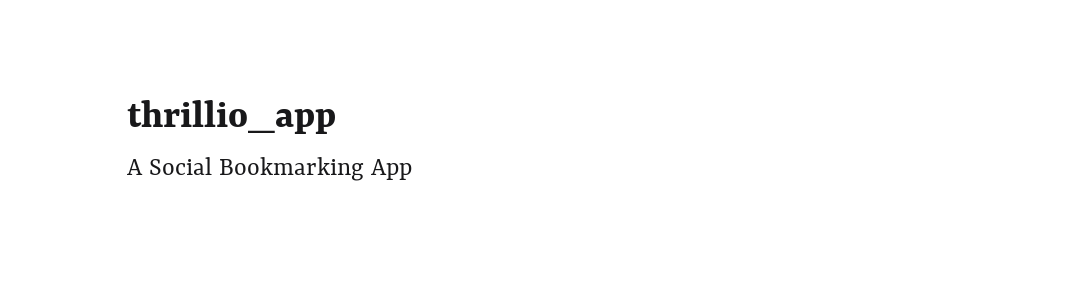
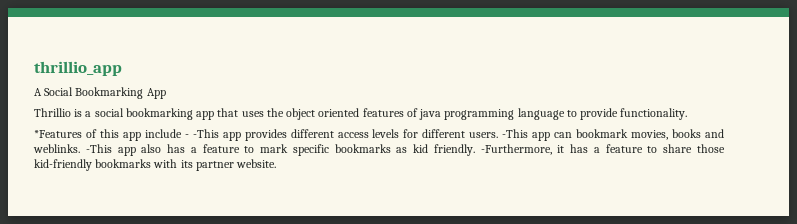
+ Thrillio is a social bookmarking app that uses the object oriented features of java programming language to provide functionality.
+ *Features of this app include - -This app provides different access levels for different users. -This app can bookmark movies, books and weblinks. -This app also has a feature to mark specific bookmarks as kid friendly. -Furthermore, it has a feature to share those kid-friendly bookmarks with its partner website.

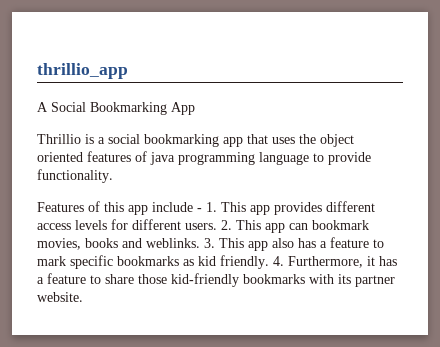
- *Features of this app include - -This app provides different access levels for different users.
+ Features of this app include - 1. This app provides different access levels for different users.
- -This app can bookmark movies, books and weblinks.
+ 2. This app can bookmark movies, books and weblinks.
- -This app also has a feature to mark specific bookmarks as kid friendly.
+ 3. This app also has a feature to mark specific bookmarks as kid friendly.
- -Furthermore, it has a feature to share those kid-friendly bookmarks with its partner website.
+ 4. Furthermore, it has a feature to share those kid-friendly bookmarks with its partner website.

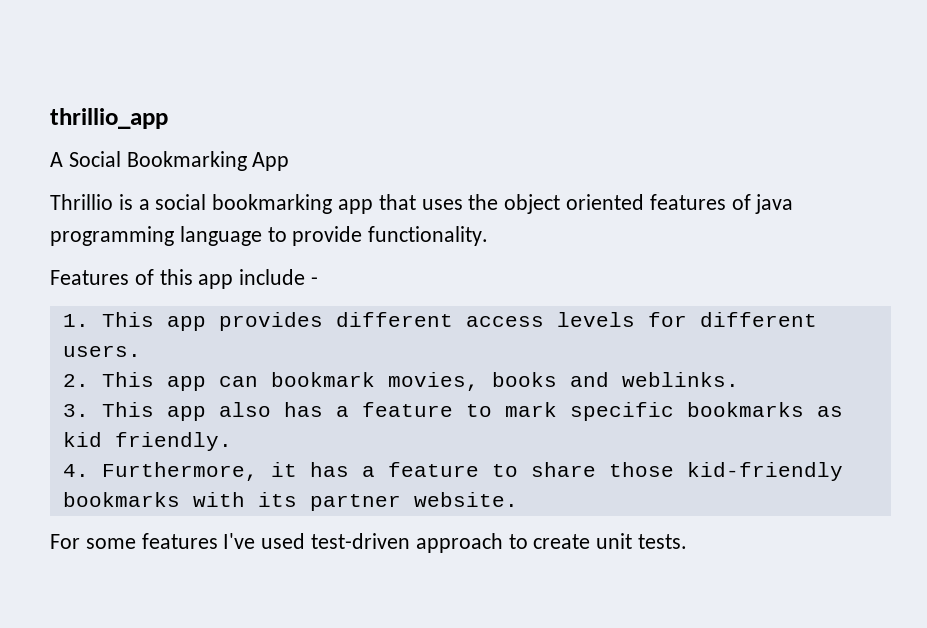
- Features of this app include - 1. This app provides different access levels for different users. 2. This app can bookmark movies, books and weblinks. 3. This app also has a feature to mark specific bookmarks as kid friendly. 4. Furthermore, it has a feature to share those kid-friendly bookmarks with its partner website.
+ Features of this app include -
+ 1. This app provides different access levels for different users.
+ 2. This app can bookmark movies, books and weblinks.
+ 3. This app also has a feature to mark specific bookmarks as kid friendly.
+ 4. Furthermore, it has a feature to share those kid-friendly bookmarks with its partner website.
+ For some features I've used test-driven approach to create unit tests.

